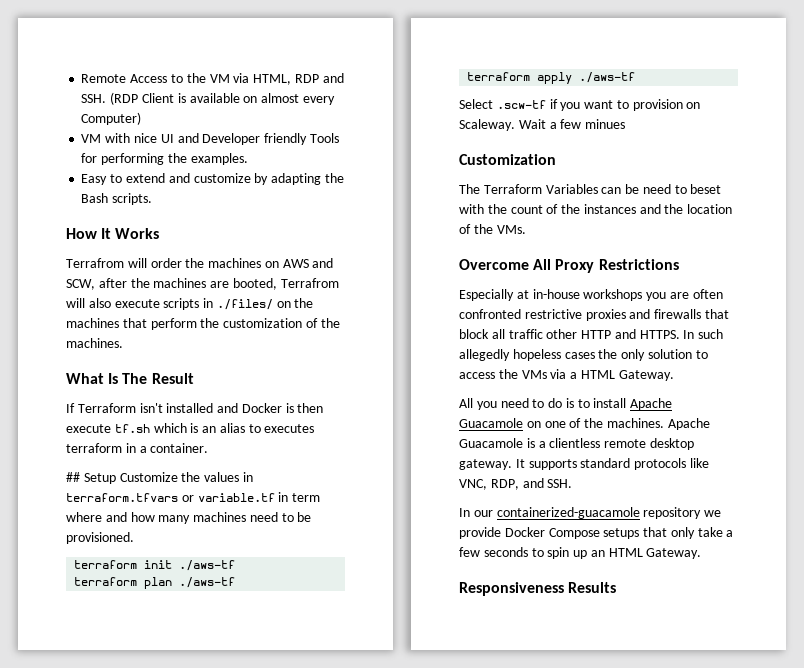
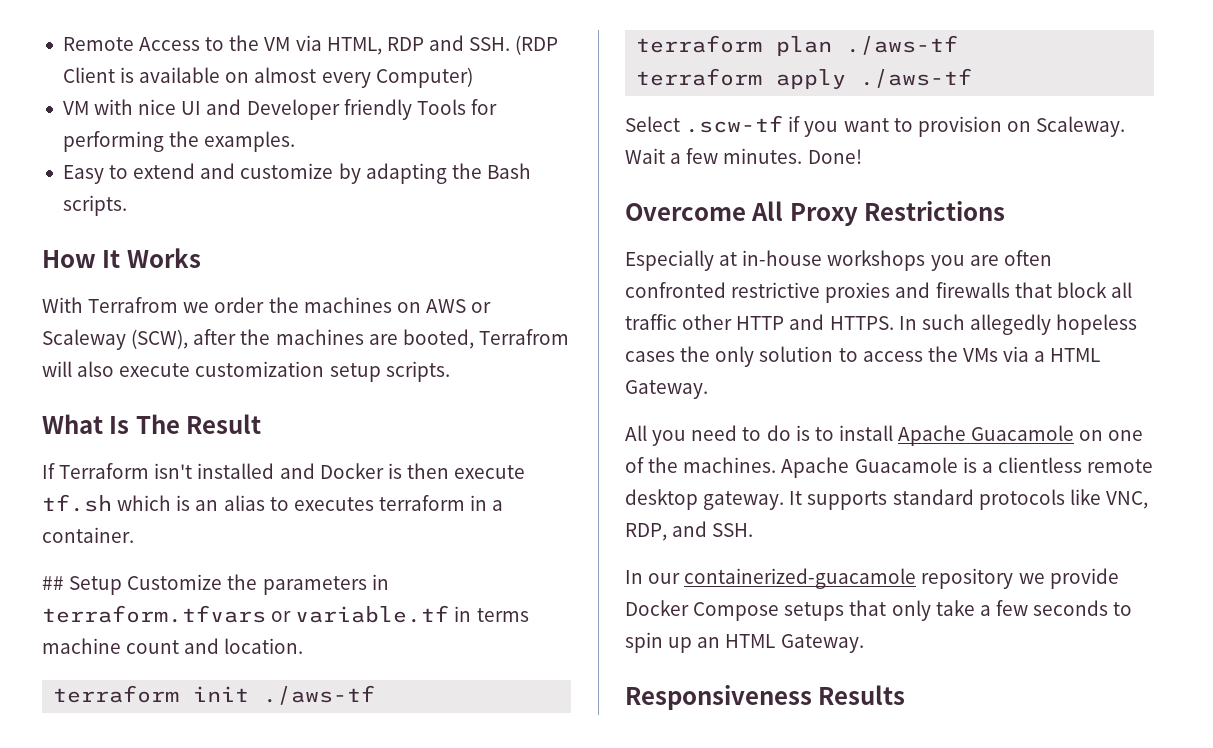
- Terrafrom will order the machines on AWS and SCW, after the machines are booted, Terrafrom will also execute scripts in ./files/ on the machines that perform the customization of the machines.
+ With Terrafrom we order the machines on AWS or Scaleway (SCW), after the machines are booted, Terrafrom will also execute customization setup scripts.
- ## Setup Customize the values in terraform.tfvars or variable.tf in term where and how many machines need to be provisioned.
+ ## Setup Customize the parameters in terraform.tfvars or variable.tf in terms machine count and location.
- Wait a few minues
- Customization
- The Terraform Variables can be need to beset with the count of the instances and the location of the VMs.
+ Wait a few minutes. Done!

